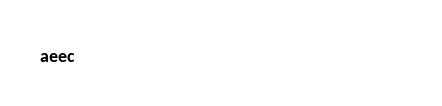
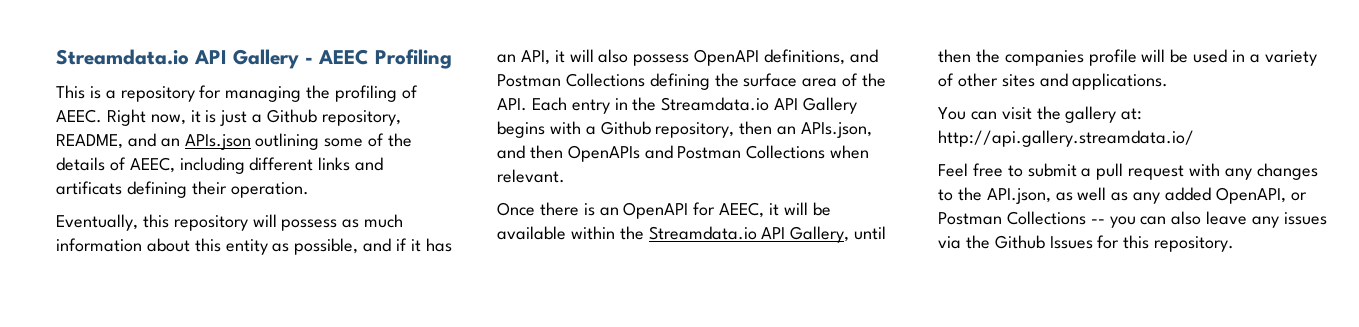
- aeec
+ Streamdata.io API Gallery - AEEC Profiling
+ This is a repository for managing the profiling of AEEC. Right now, it is just a Github repository, README, and an APIs.json outlining some of the details of AEEC, including different links and artificats defining their operation.
+ Eventually, this repository will possess as much information about this entity as possible, and if it has an API, it will also possess OpenAPI definitions, and Postman Collections defining the surface area of the API. Each entry in the Streamdata.io API Gallery begins with a Github repository, then an APIs.json, and then OpenAPIs and Postman Collections when relevant.
+ Once there is an OpenAPI for AEEC, it will be available within the Streamdata.io API Gallery, until then the companies profile will be used in a variety of other sites and applications.
+ You can visit the gallery at: http://api.gallery.streamdata.io/
+ Feel free to submit a pull request with any changes to the API.json, as well as any added OpenAPI, or Postman Collections -- you can also leave any issues via the Github Issues for this repository.

